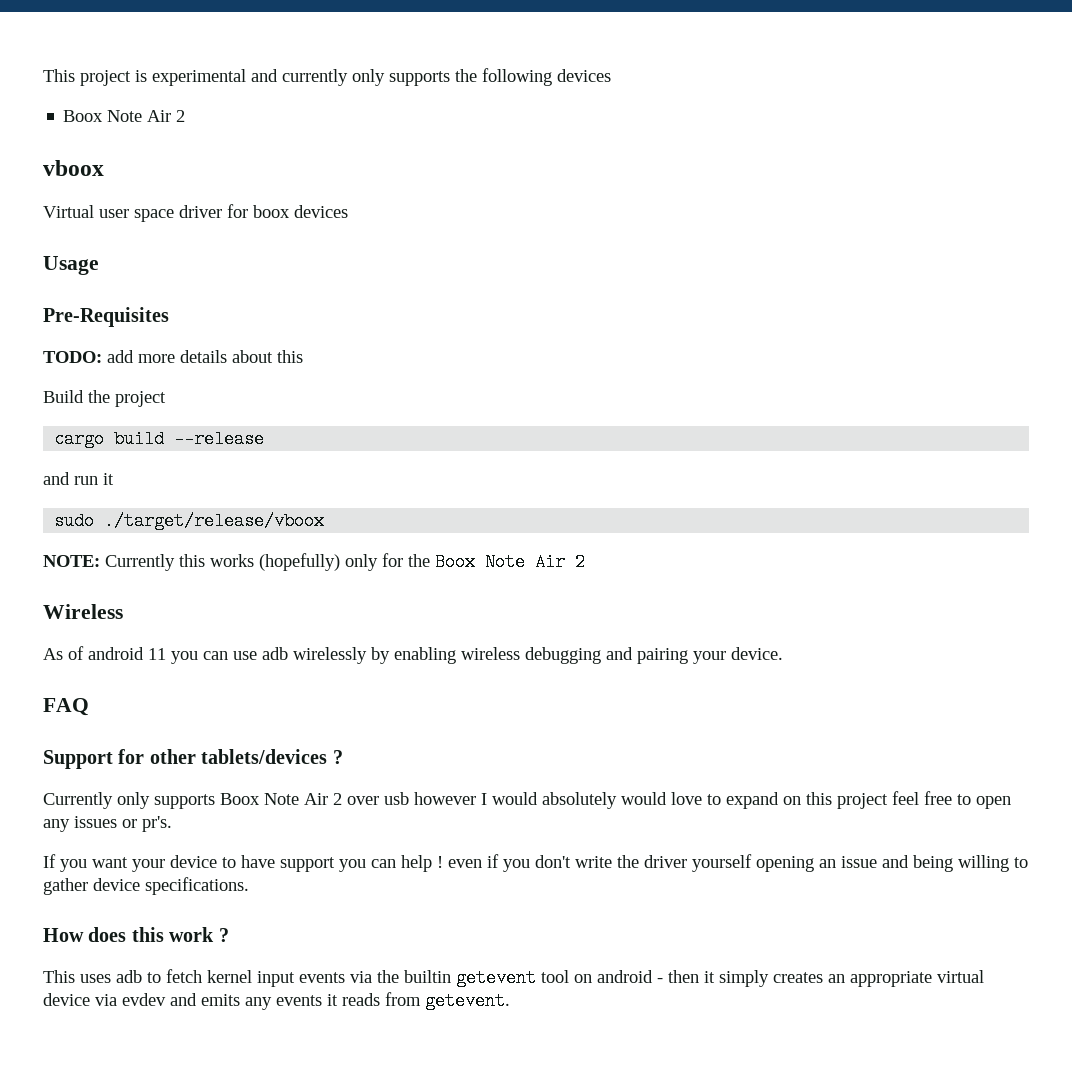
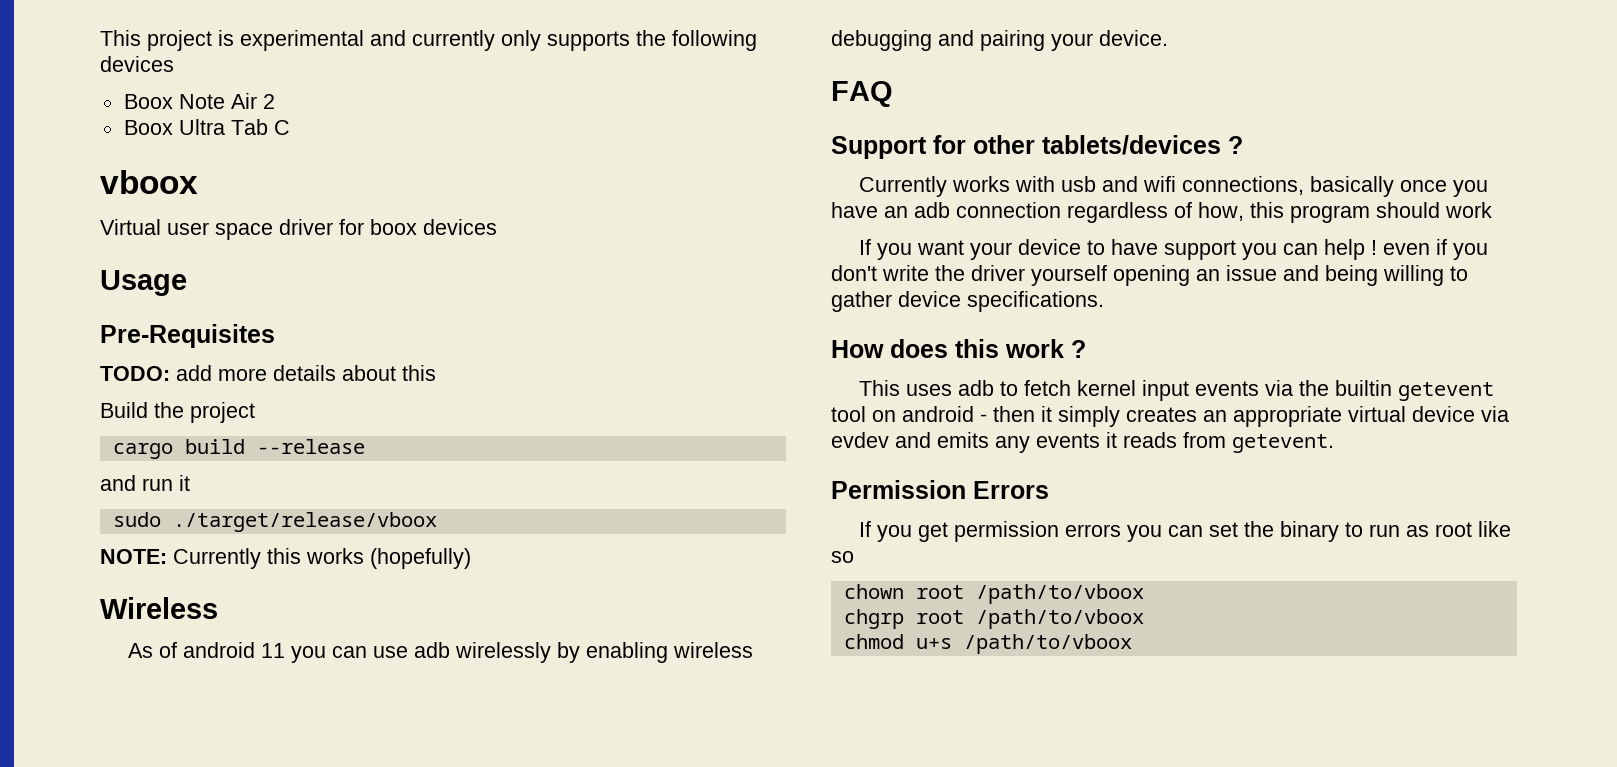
+ Boox Ultra Tab C
- NOTE: Currently this works (hopefully) only for the Boox Note Air 2
+ NOTE: Currently this works (hopefully)
- Currently only supports Boox Note Air 2 over usb however I would absolutely would love to expand on this project feel free to open any issues or pr's.
+ Currently works with usb and wifi connections, basically once you have an adb connection regardless of how, this program should work
+ Permission Errors
+ If you get permission errors you can set the binary to run as root like so
+ chown root /path/to/vboox
+ chgrp root /path/to/vboox
+ chmod u+s /path/to/vboox

